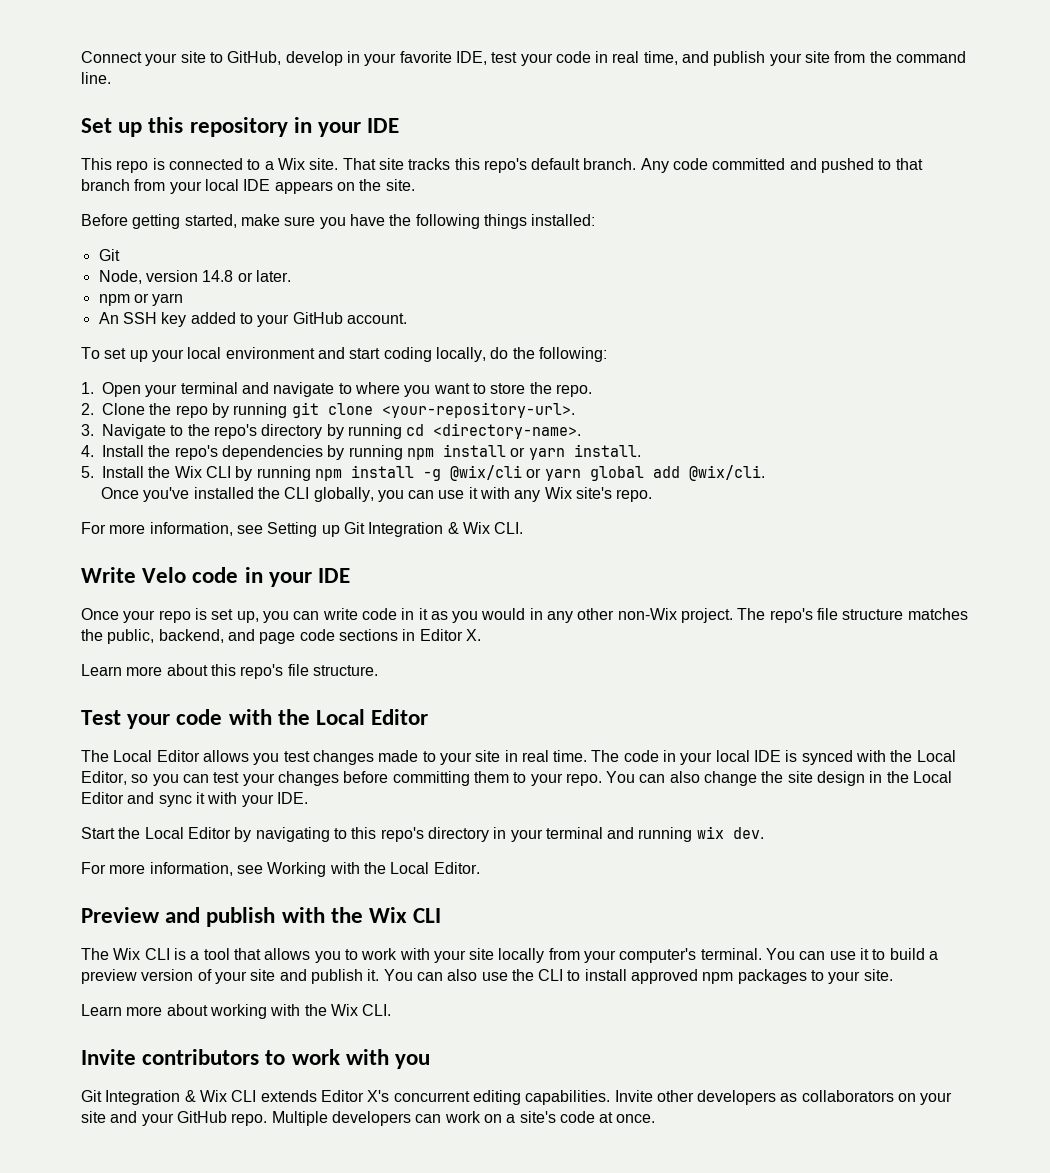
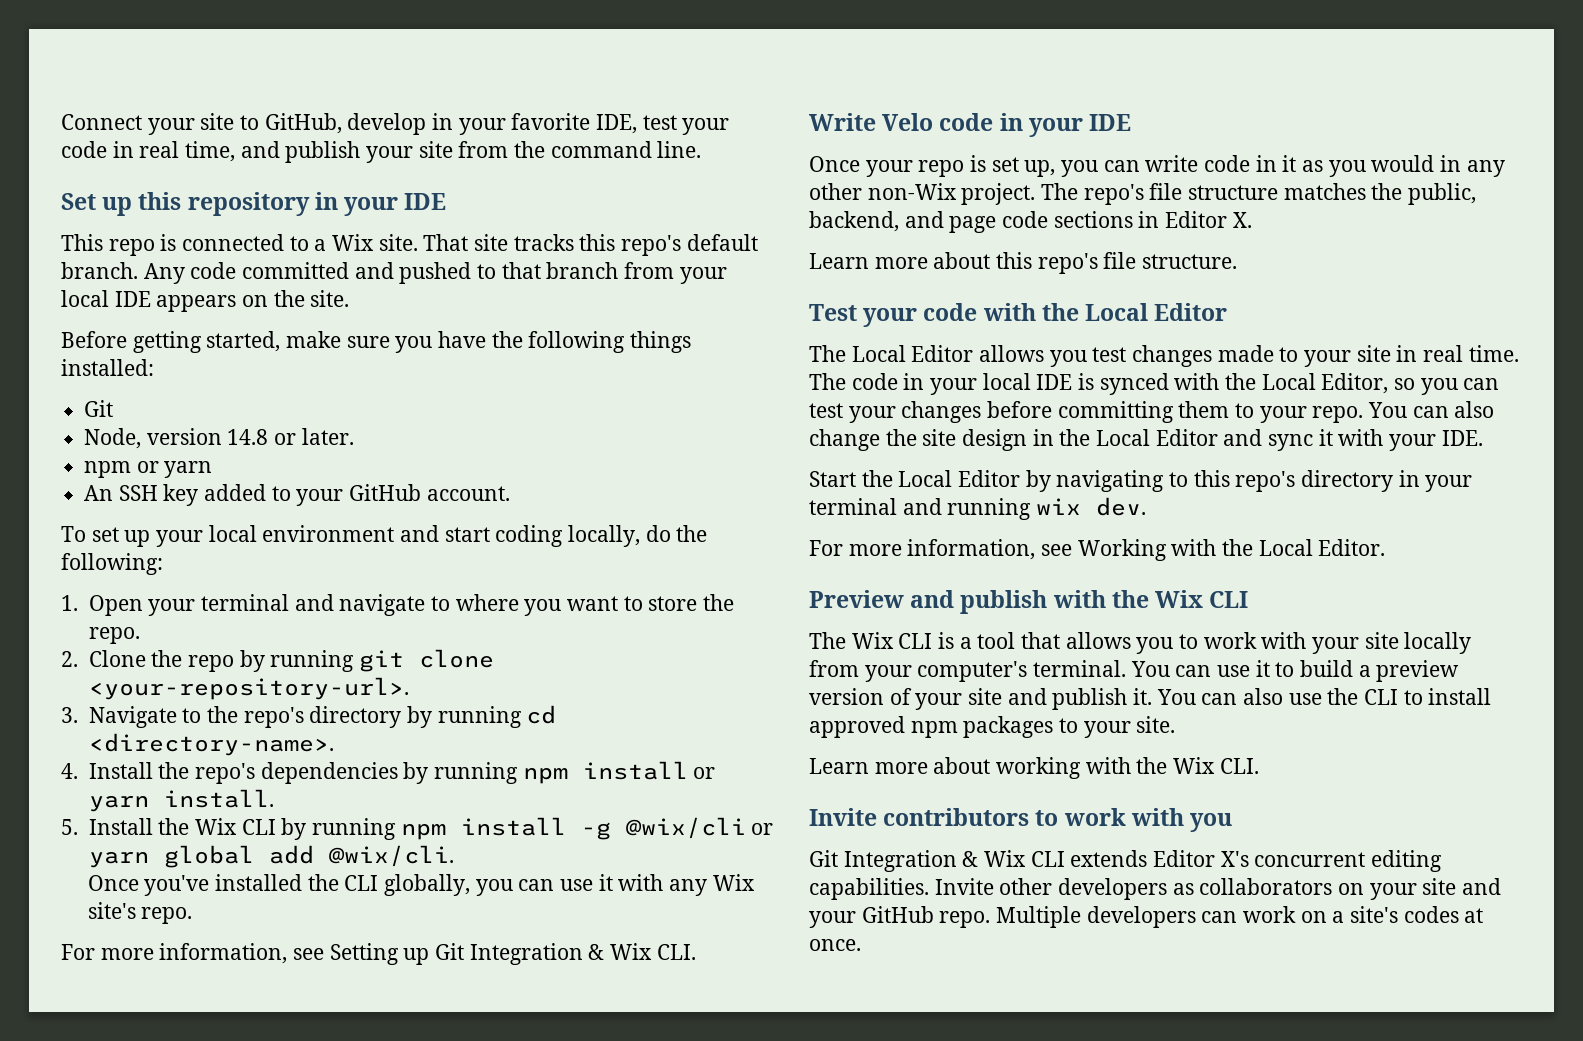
- Multiple developers can work on a site's code at once.
+ Multiple developers can work on a site's codes at once.

